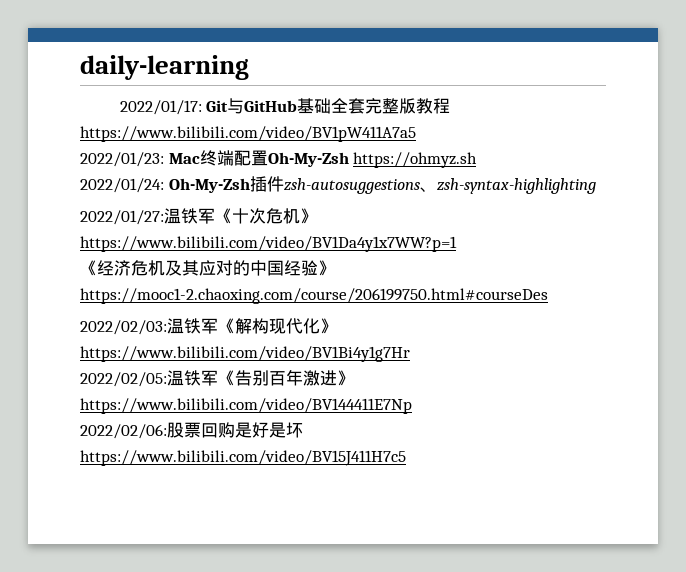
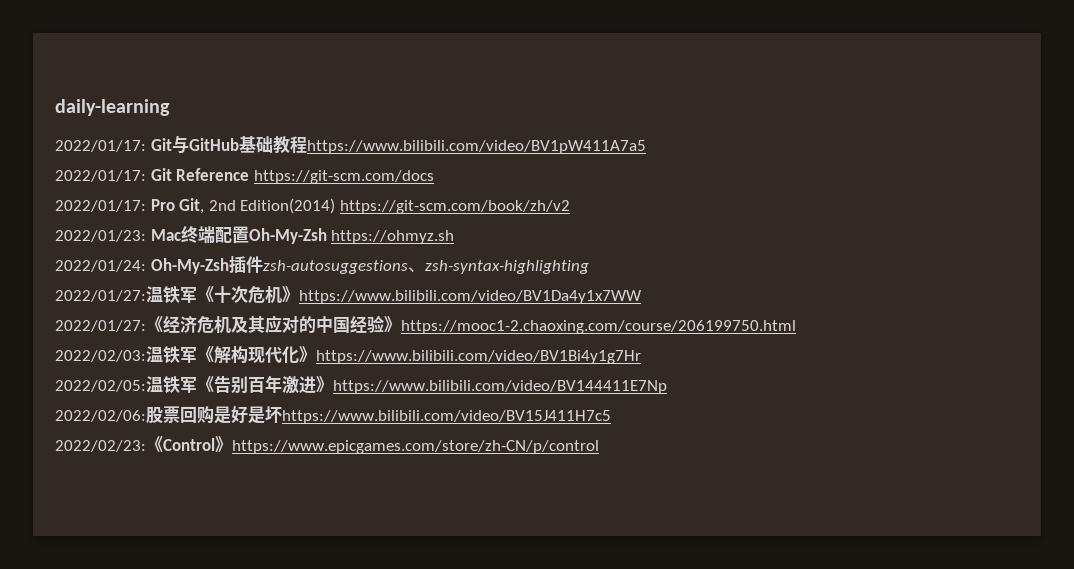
- 2022/01/17: Git与GitHub基础全套完整版教程https://www.bilibili.com/video/BV1pW411A7a5
+ 2022/01/17: Git与GitHub基础教程https://www.bilibili.com/video/BV1pW411A7a5
+ 2022/01/17: Git Reference https://git-scm.com/docs
+ 2022/01/17: Pro Git, 2nd Edition(2014) https://git-scm.com/book/zh/v2
- 2022/01/27:温铁军《十次危机》https://www.bilibili.com/video/BV1Da4y1x7WW?p=1
- 《经济危机及其应对的中国经验》https://mooc1-2.chaoxing.com/course/206199750.html#courseDes
+ 2022/01/27:温铁军《十次危机》https://www.bilibili.com/video/BV1Da4y1x7WW
+ 2022/01/27:《经济危机及其应对的中国经验》https://mooc1-2.chaoxing.com/course/206199750.html
+ 2022/02/23:《Control》https://www.epicgames.com/store/zh-CN/p/control

